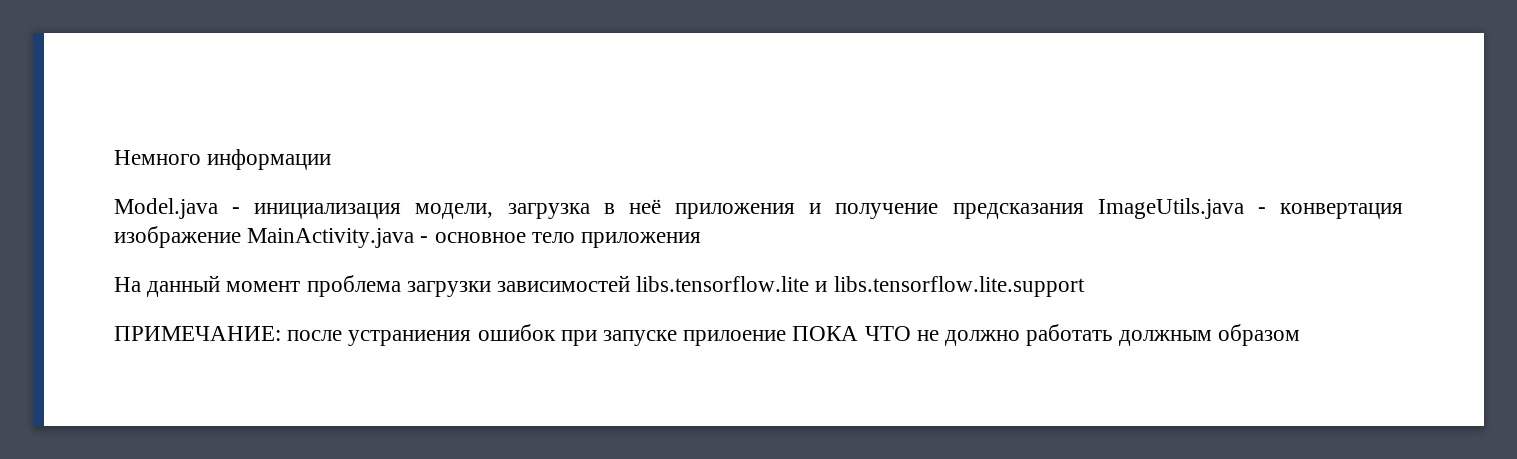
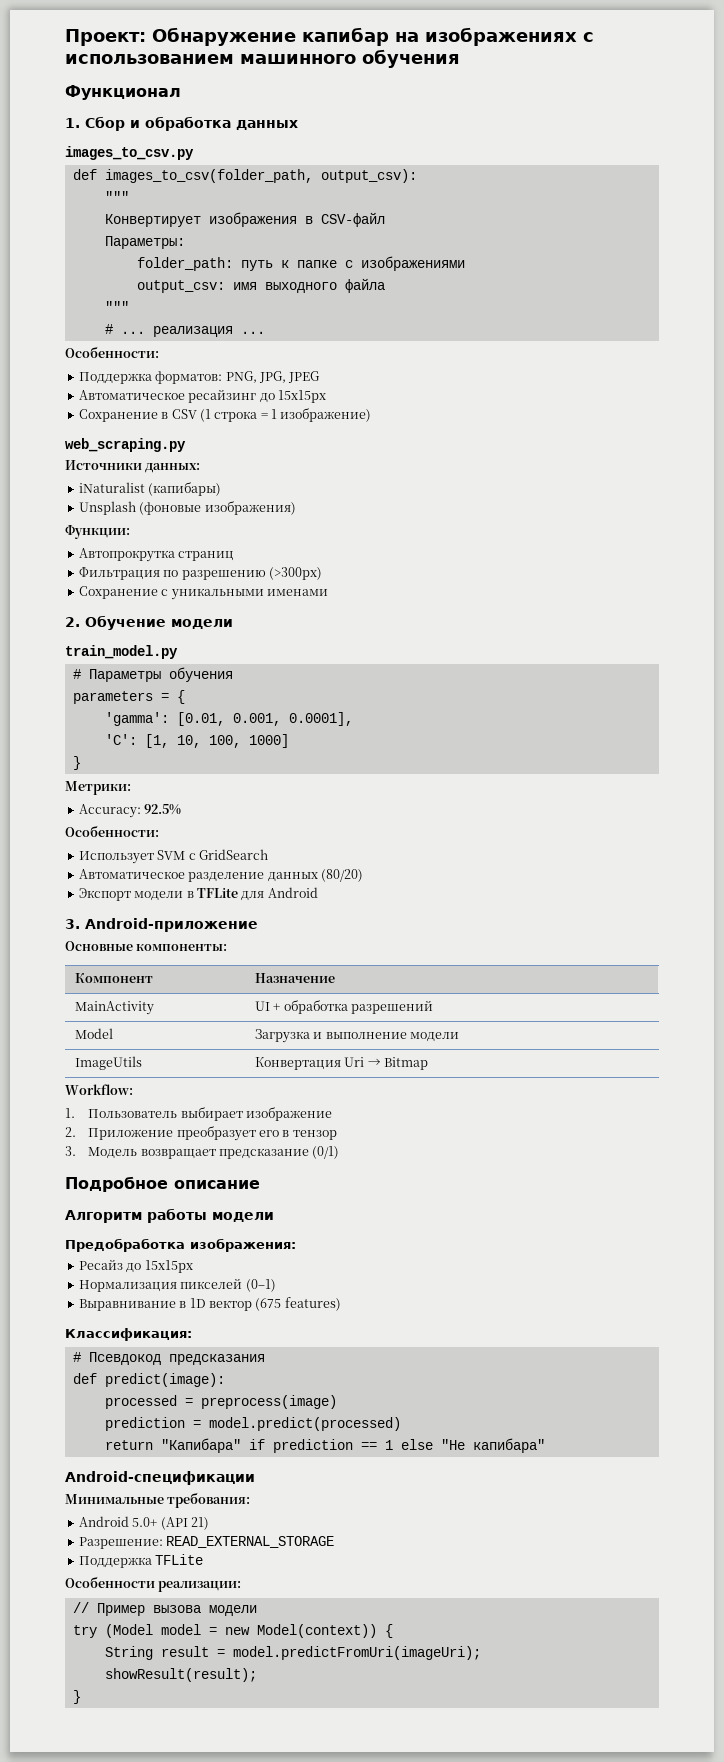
- Немного информации
- Model.java - инициализация модели, загрузка в неё приложения и получение предсказания ImageUtils.java - конвертация изображение MainActivity.java - основное тело приложения
- На данный момент проблема загрузки зависимостей libs.tensorflow.lite и libs.tensorflow.lite.support
- ПРИМЕЧАНИЕ: после устраниения ошибок при запуске прилоение ПОКА ЧТО не должно работать должным образом
+ Проект: Обнаружение капибар на изображениях с использованием машинного обучения
+ Функционал
+ 1. Сбор и обработка данных
+ images_to_csv.py
+ def images_to_csv(folder_path, output_csv):
+ """
+ Конвертирует изображения в CSV-файл
+ Параметры:
+ folder_path: путь к папке с изображениями
+ output_csv: имя выходного файла
+ """
+ # ... реализация ...
+ Особенности:
+ Поддержка форматов: PNG, JPG, JPEG
+ Автоматическое ресайзинг до 15x15px
+ Сохранение в CSV (1 строка = 1 изображение)
+ web_scraping.py
+ Источники данных:
+ iNaturalist (капибары)
+ Unsplash (фоновые изображения)
+ Функции:
+ Автопрокрутка страниц
+ Фильтрация по разрешению (>300px)
+ Сохранение с уникальными именами
+ 2. Обучение модели
+ train_model.py
+ # Параметры обучения
+ parameters = {
+ 'gamma': [0.01, 0.001, 0.0001],
+ 'C': [1, 10, 100, 1000]
+ }
+ Метрики:
+ Accuracy: 92.5%
+ Особенности:
+ Использует SVM с GridSearch
+ Автоматическое разделение данных (80/20)
+ Экспорт модели в TFLite для Android
+ 3. Android-приложение
+ Основные компоненты:
+ Компонент | Назначение
+ MainActivity | UI + обработка разрешений
+ Model | Загрузка и выполнение модели
+ ImageUtils | Конвертация Uri → Bitmap
+ Workflow:
+ 1. Пользователь выбирает изображение
+ 2. Приложение преобразует его в тензор
+ 3. Модель возвращает предсказание (0/1)
+ Подробное описание
+ Алгоритм работы модели
+ Предобработка изображения:
+ Ресайз до 15x15px
+ Нормализация пикселей (0–1)
+ Выравнивание в 1D вектор (675 features)
+ Классификация:
+ # Псевдокод предсказания
+ def predict(image):
+ processed = preprocess(image)
+ prediction = model.predict(processed)
+ return "Капибара" if prediction == 1 else "Не капибара"
+ Android-спецификации
+ Минимальные требования:
+ Android 5.0+ (API 21)
+ Разрешение: READ_EXTERNAL_STORAGE
+ Поддержка TFLite
+ Особенности реализации:
+ // Пример вызова модели
+ try (Model model = new Model(context)) {
+ String result = model.predictFromUri(imageUri);
+ showResult(result);
+ }

